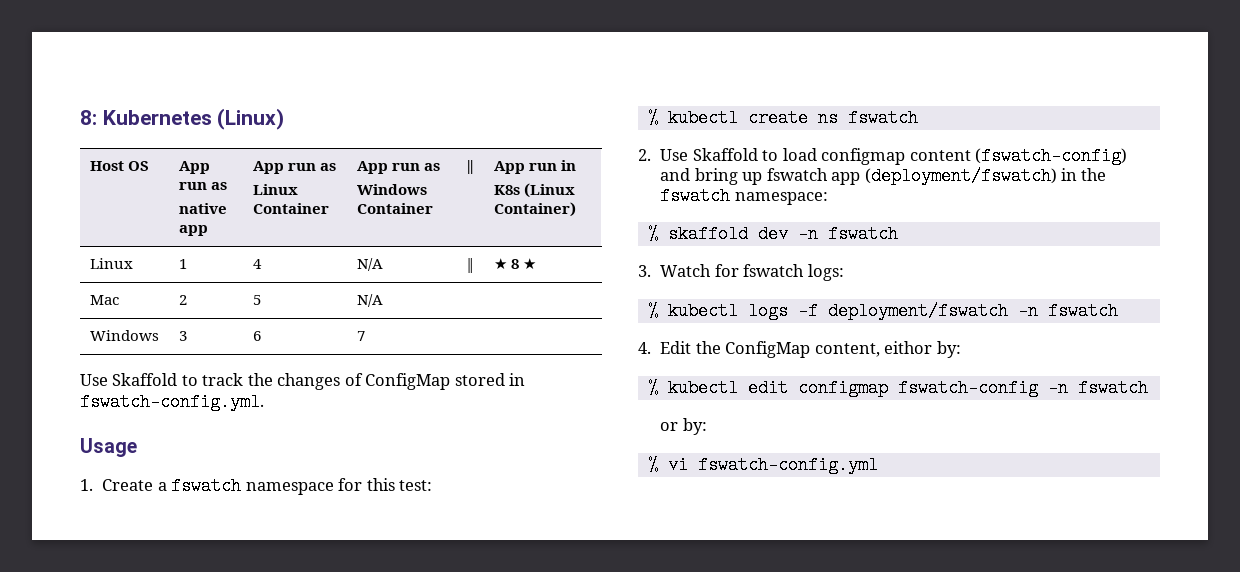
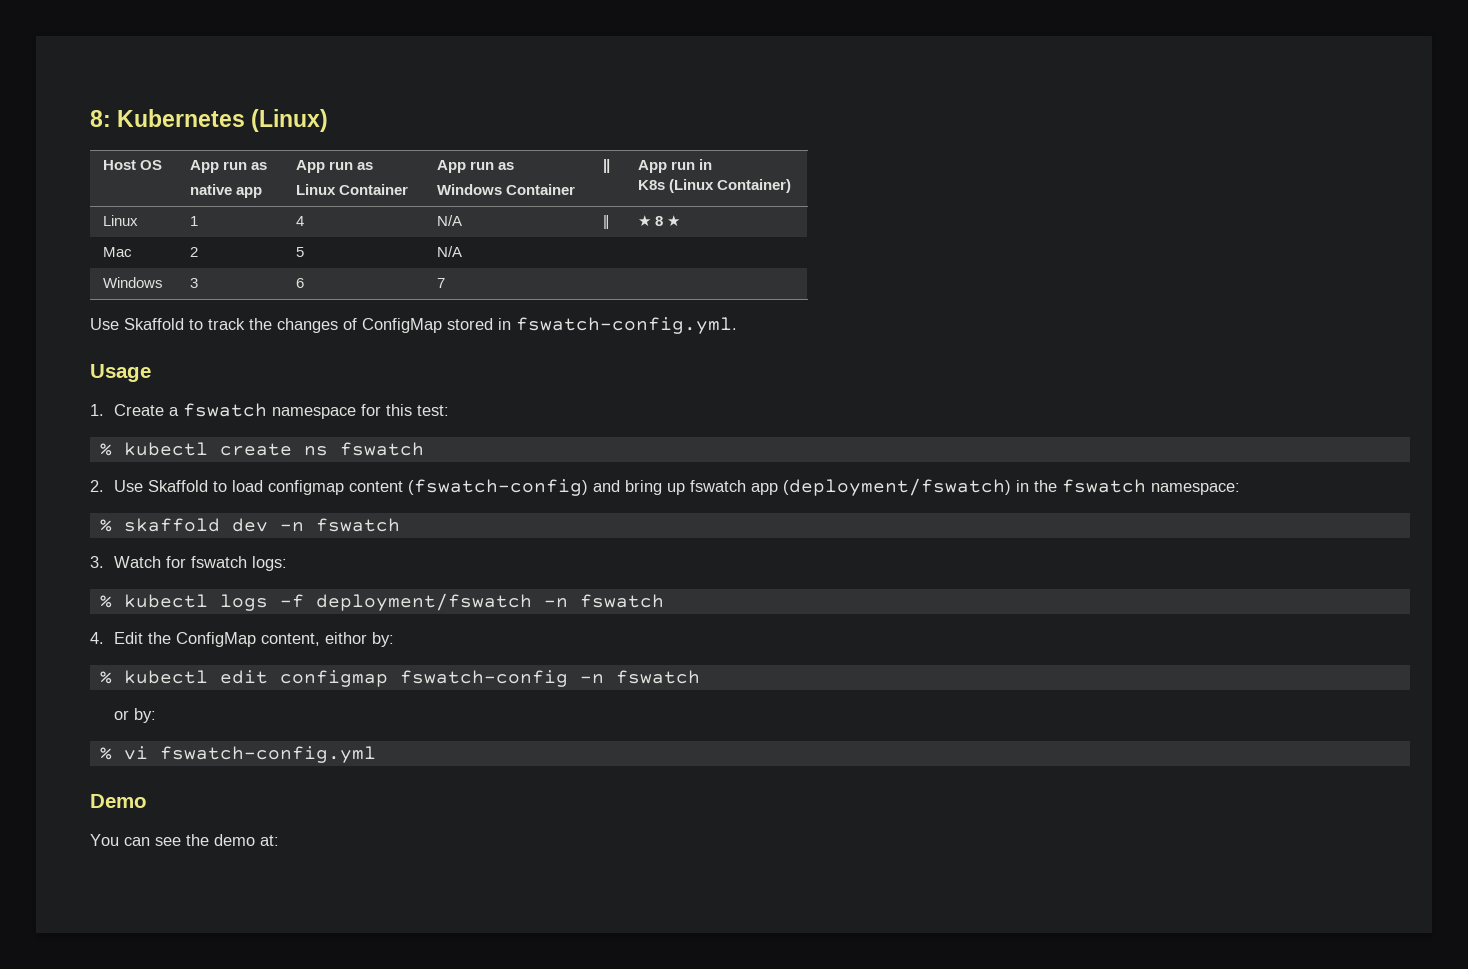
+ Demo
+ You can see the demo at:

